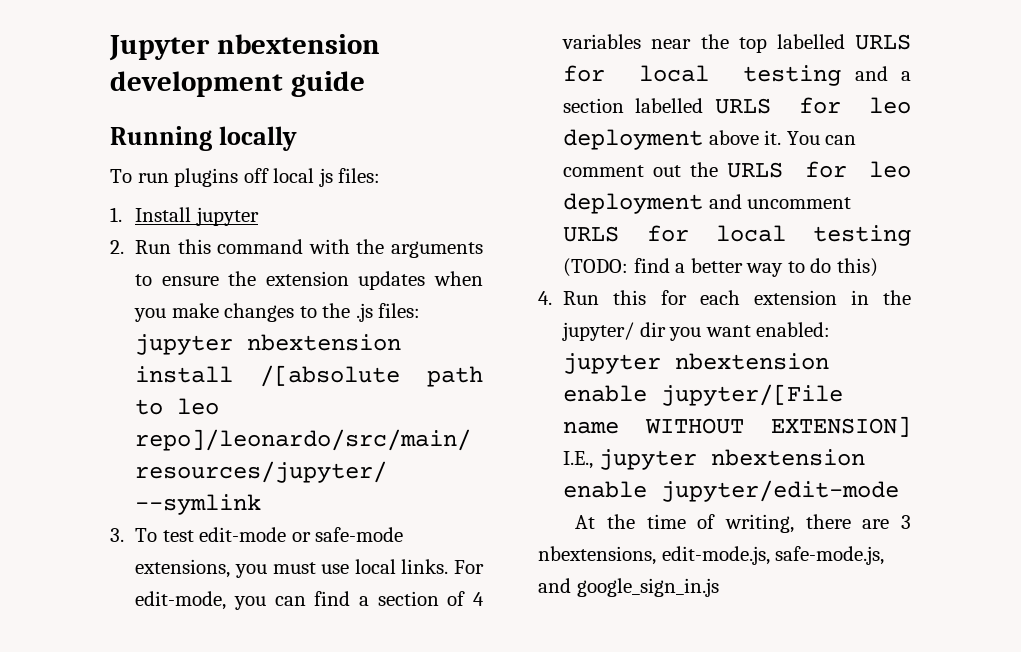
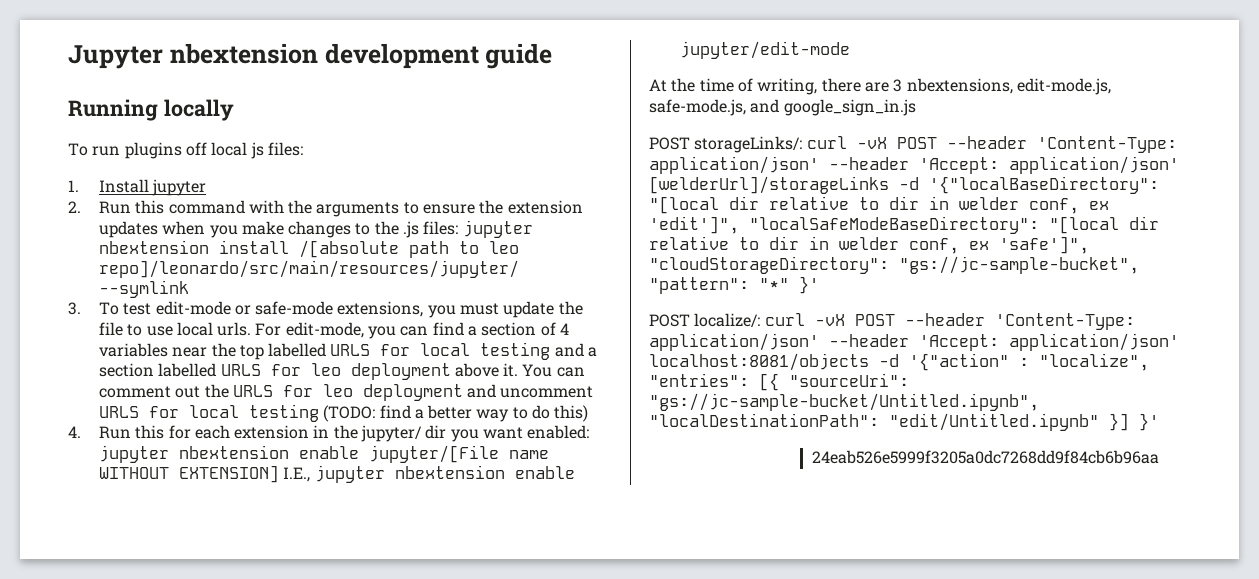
- 3. To test edit-mode or safe-mode extensions, you must use local links.
+ 3. To test edit-mode or safe-mode extensions, you must update the file to use local urls.
+ POST storageLinks/: curl -vX POST --header 'Content-Type: application/json' --header 'Accept: application/json' [welderUrl]/storageLinks -d '{"localBaseDirectory": "[local dir relative to dir in welder conf, ex 'edit']", "localSafeModeBaseDirectory": "[local dir relative to dir in welder conf, ex 'safe']", "cloudStorageDirectory": "gs://jc-sample-bucket", "pattern": "*" }'
+ POST localize/: curl -vX POST --header 'Content-Type: application/json' --header 'Accept: application/json' localhost:8081/objects -d '{"action" : "localize", "entries": [{ "sourceUri": "gs://jc-sample-bucket/Untitled.ipynb", "localDestinationPath": "edit/Untitled.ipynb" }] }'
+ 24eab526e5999f3205a0dc7268dd9f84cb6b96aa

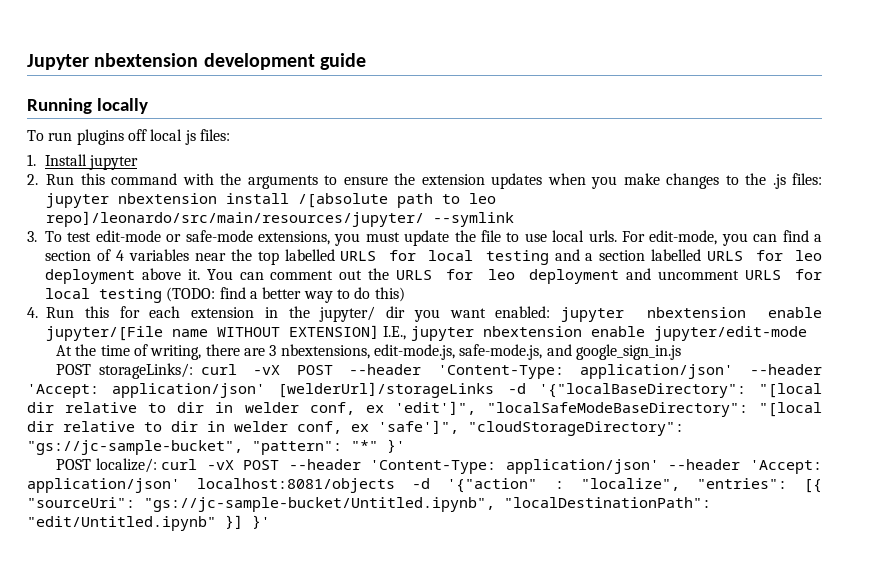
- 24eab526e5999f3205a0dc7268dd9f84cb6b96aa

